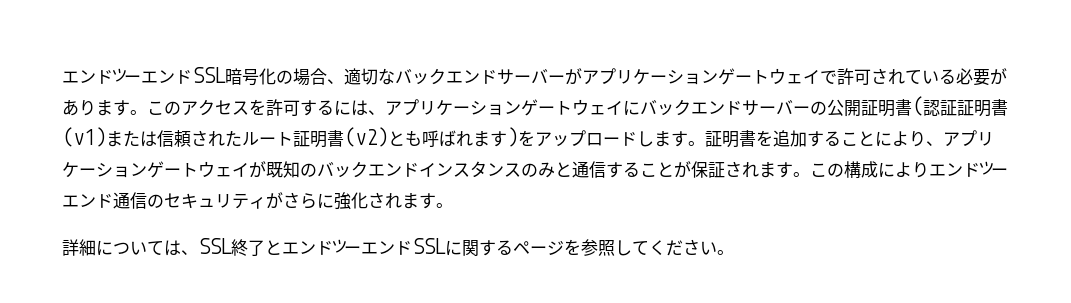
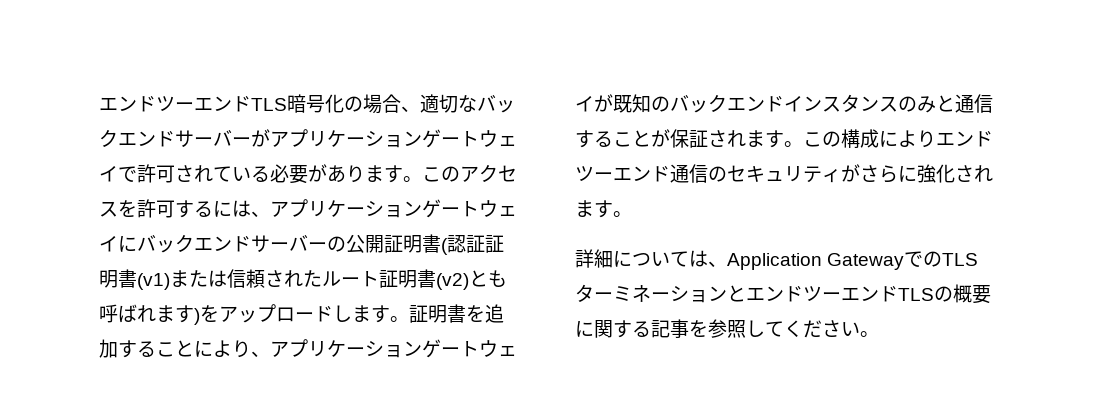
- エンドツーエンドSSL暗号化の場合、適切なバックエンドサーバーがアプリケーションゲートウェイで許可されている必要があります。
+ エンドツーエンドTLS暗号化の場合、適切なバックエンドサーバーがアプリケーションゲートウェイで許可されている必要があります。
- 詳細については、SSL終了とエンドツーエンドSSLに関するページを参照してください。
+ 詳細については、Application GatewayでのTLSターミネーションとエンドツーエンドTLSの概要に関する記事を参照してください。

